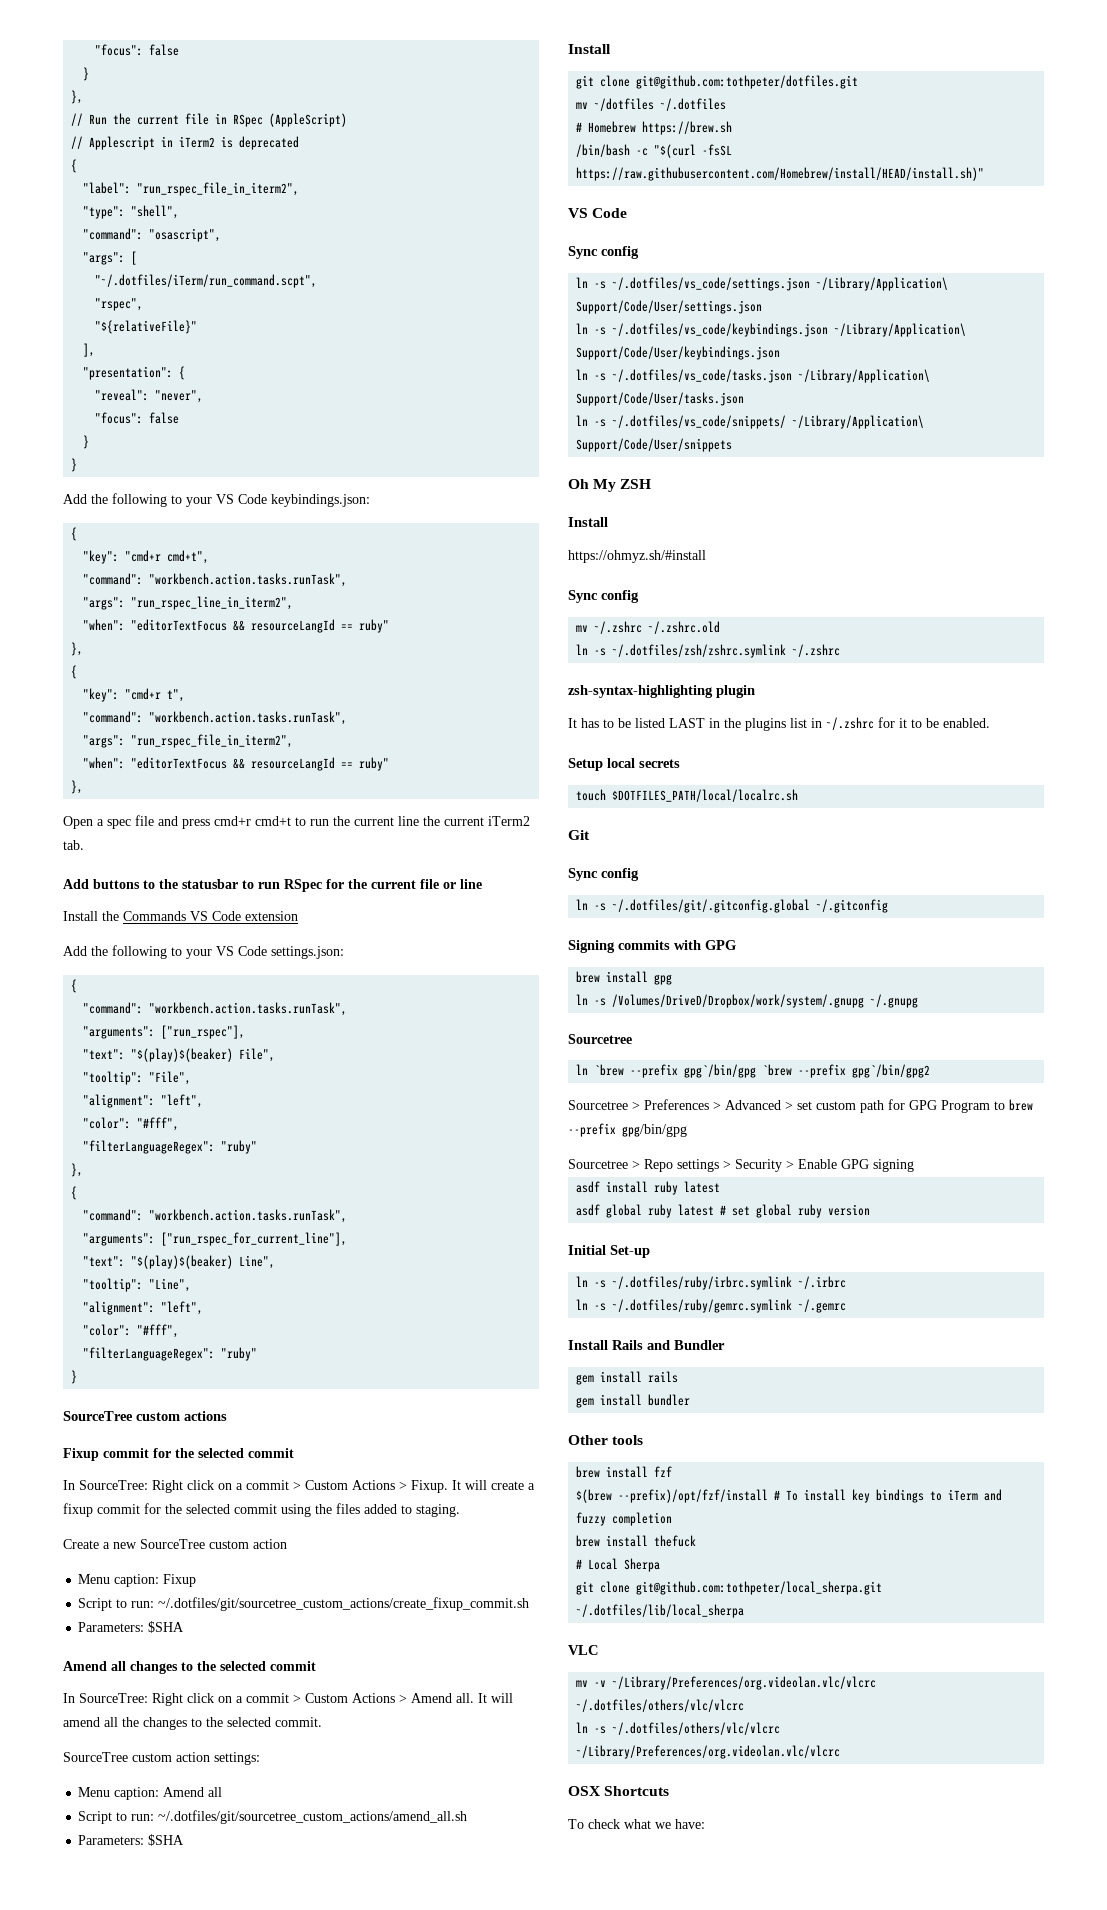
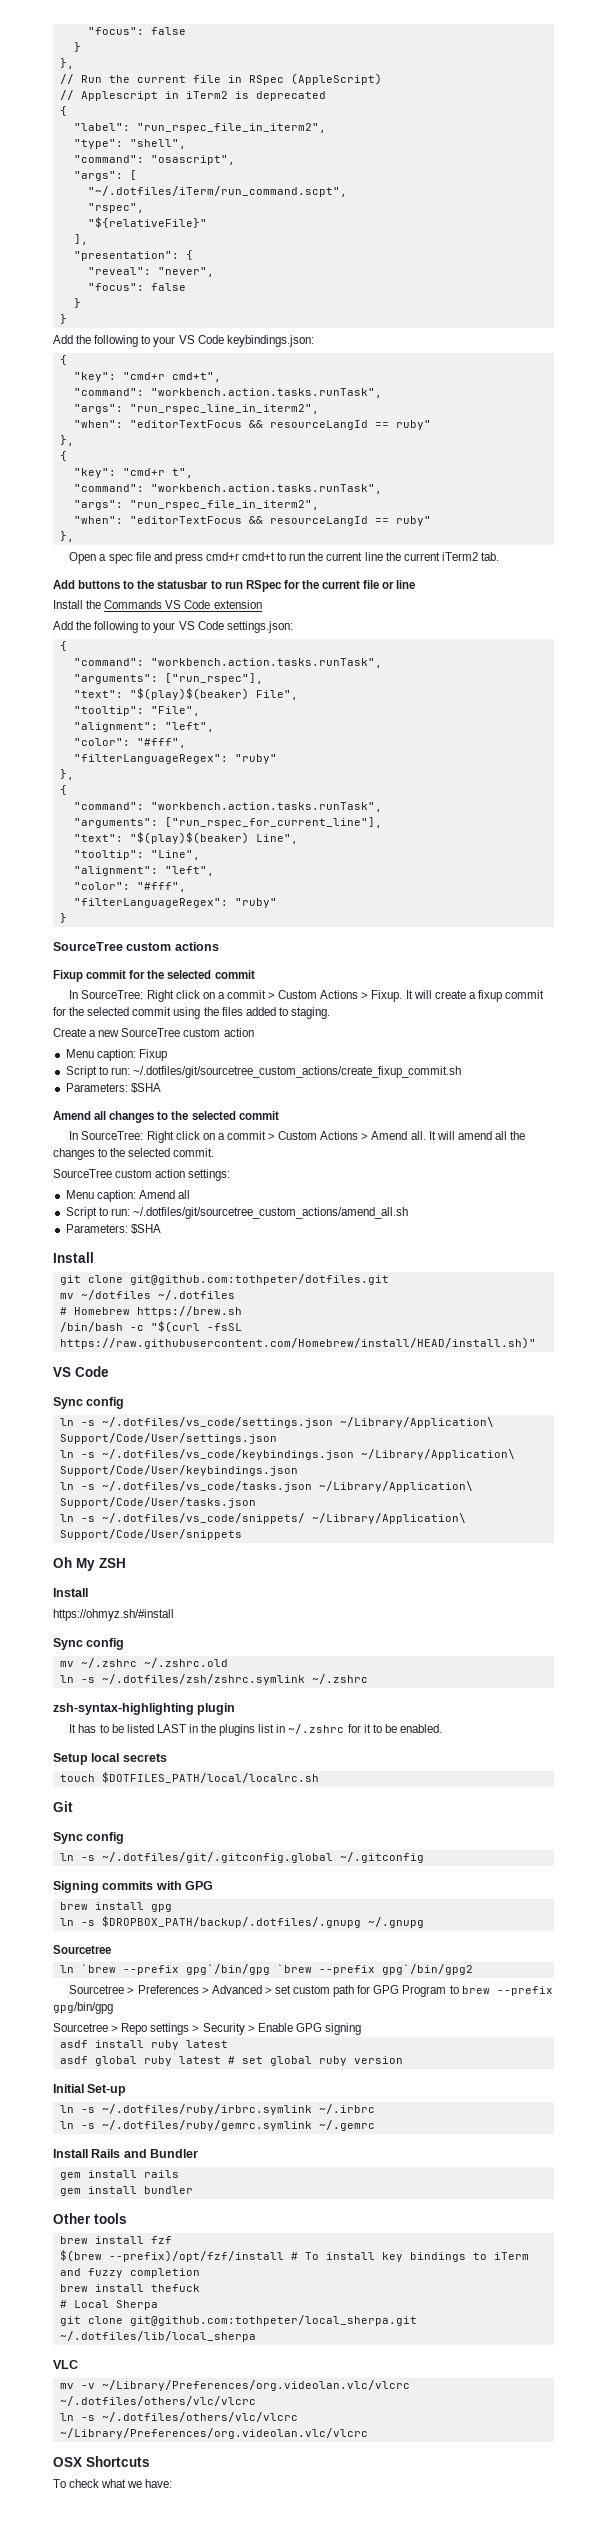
- ln -s /Volumes/DriveD/Dropbox/work/system/.gnupg ~/.gnupg
+ ln -s $DROPBOX_PATH/backup/.dotfiles/.gnupg ~/.gnupg

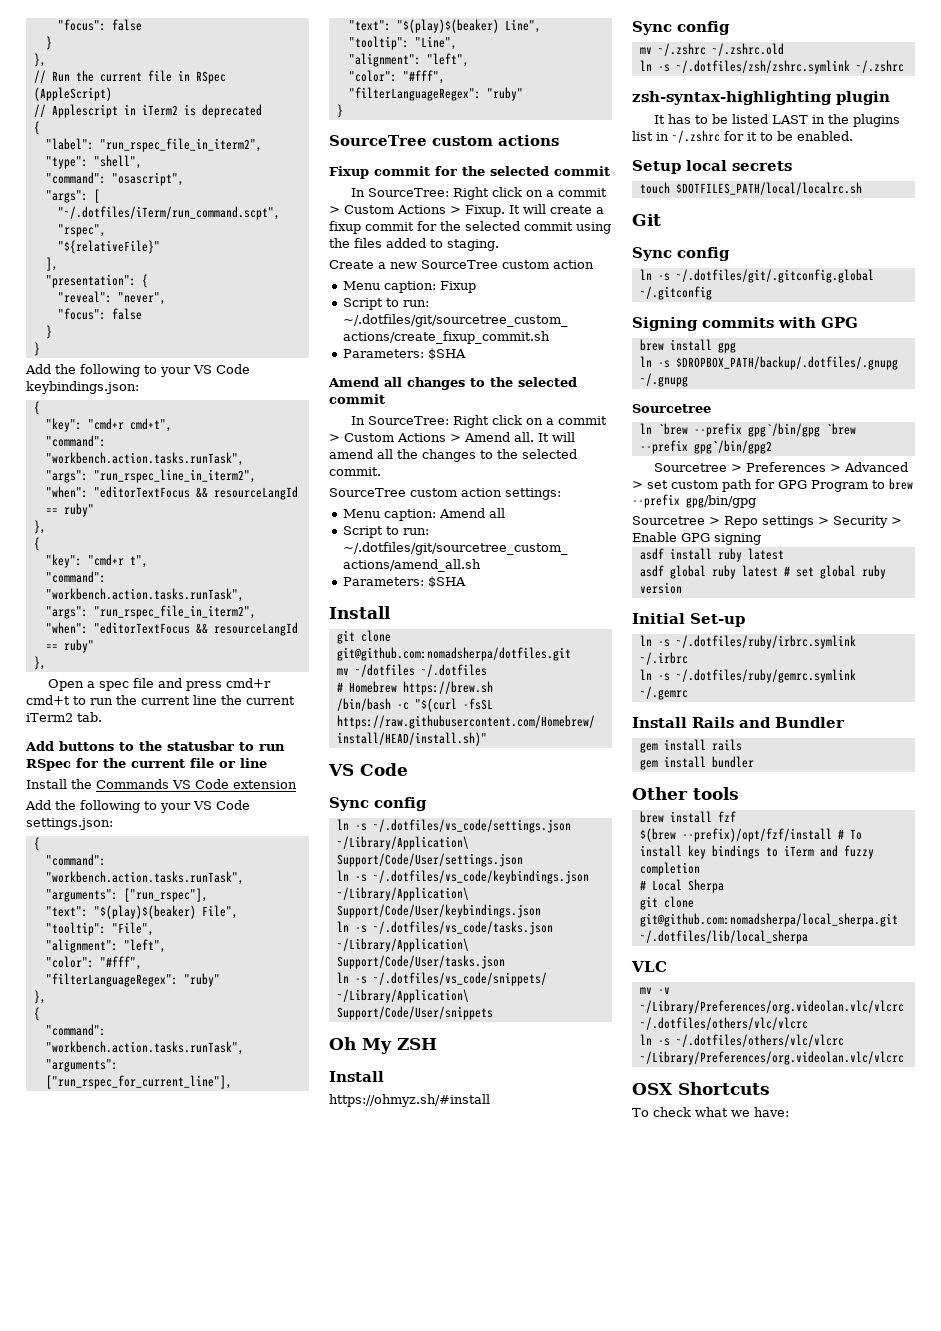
- git clone git@github.com:tothpeter/dotfiles.git
+ git clone git@github.com:nomadsherpa/dotfiles.git
- brew install thefuck
- git clone git@github.com:tothpeter/local_sherpa.git ~/.dotfiles/lib/local_sherpa
+ git clone git@github.com:nomadsherpa/local_sherpa.git ~/.dotfiles/lib/local_sherpa

